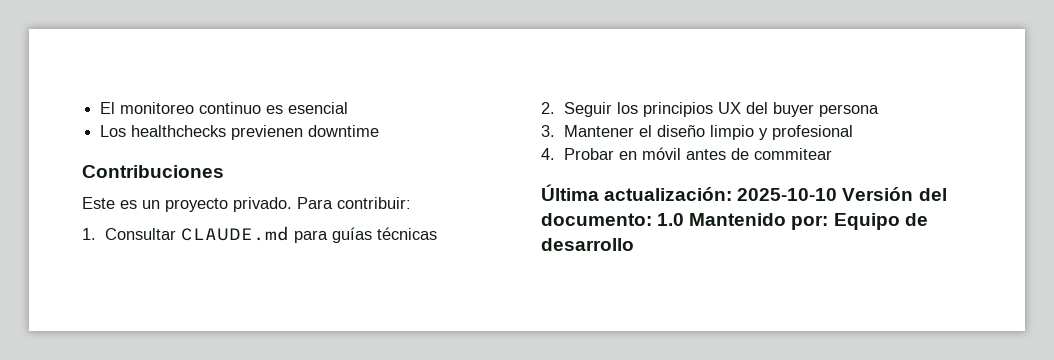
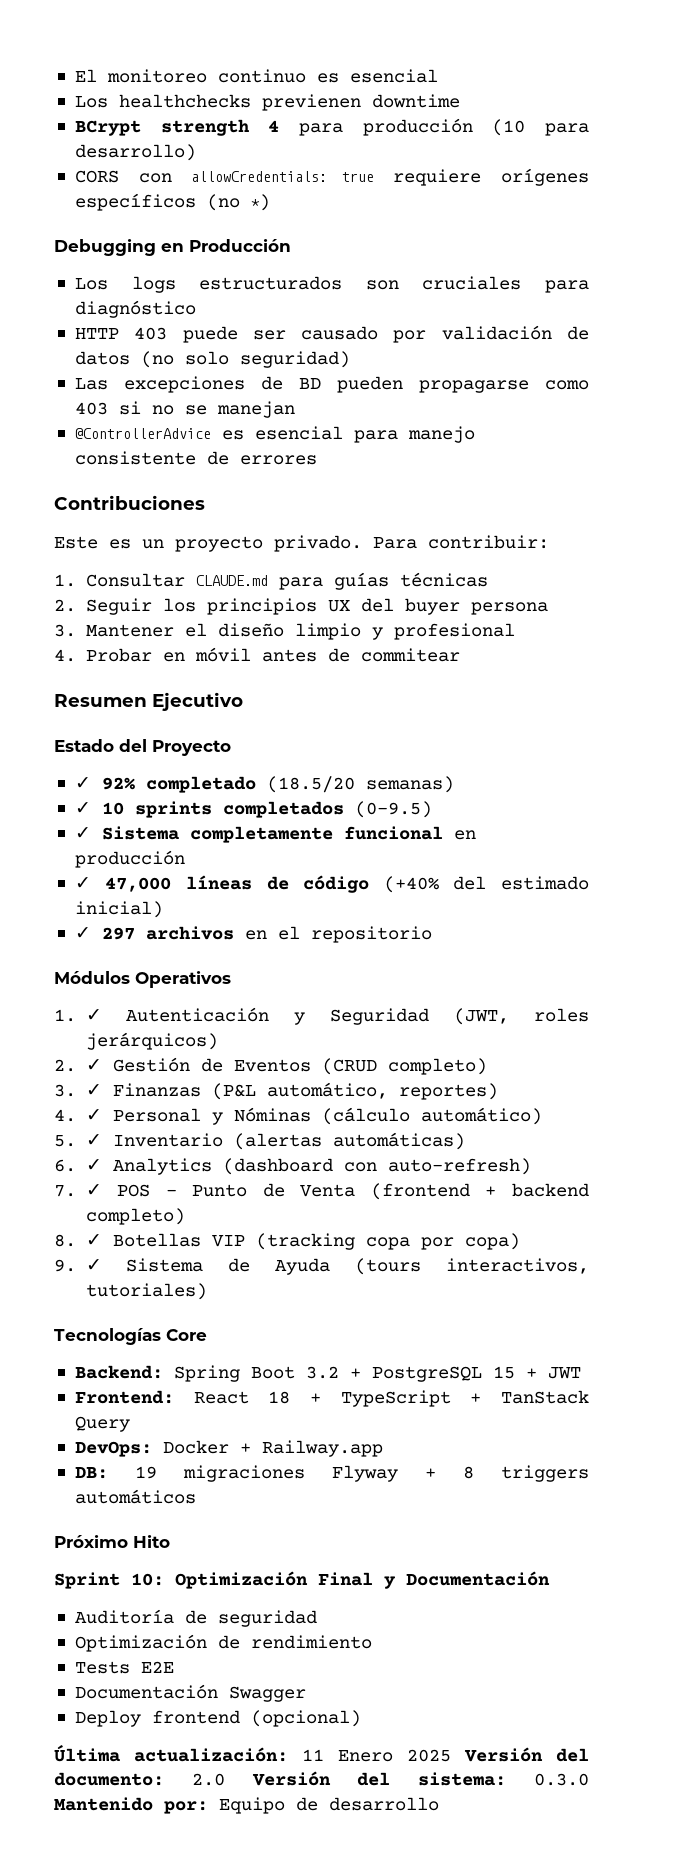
+ BCrypt strength 4 para producción (10 para desarrollo)
+ CORS con allowCredentials: true requiere orígenes específicos (no *)
+ Debugging en Producción
+ Los logs estructurados son cruciales para diagnóstico
+ HTTP 403 puede ser causado por validación de datos (no solo seguridad)
+ Las excepciones de BD pueden propagarse como 403 si no se manejan
+ @ControllerAdvice es esencial para manejo consistente de errores
- Última actualización: 2025-10-10 Versión del documento: 1.0 Mantenido por: Equipo de desarrollo
+ Resumen Ejecutivo
+ Estado del Proyecto
+ ✓ 92% completado (18.5/20 semanas)
+ ✓ 10 sprints completados (0-9.5)
+ ✓ Sistema completamente funcional en producción
+ ✓ 47,000 líneas de código (+40% del estimado inicial)
+ ✓ 297 archivos en el repositorio
+ Módulos Operativos
+ 1. ✓ Autenticación y Seguridad (JWT, roles jerárquicos)
+ 2. ✓ Gestión de Eventos (CRUD completo)
+ 3. ✓ Finanzas (P&L automático, reportes)
+ 4. ✓ Personal y Nóminas (cálculo automático)
+ 5. ✓ Inventario (alertas automáticas)
+ 6. ✓ Analytics (dashboard con auto-refresh)
+ 7. ✓ POS - Punto de Venta (frontend + backend completo)
+ 8. ✓ Botellas VIP (tracking copa por copa)
+ 9. ✓ Sistema de Ayuda (tours interactivos, tutoriales)
+ Tecnologías Core
+ Backend: Spring Boot 3.2 + PostgreSQL 15 + JWT
+ Frontend: React 18 + TypeScript + TanStack Query
+ DevOps: Docker + Railway.app
+ DB: 19 migraciones Flyway + 8 triggers automáticos
+ Próximo Hito
+ Sprint 10: Optimización Final y Documentación
+ Auditoría de seguridad
+ Optimización de rendimiento
+ Tests E2E
+ Documentación Swagger
+ Deploy frontend (opcional)
+ Última actualización: 11 Enero 2025 Versión del documento: 2.0 Versión del sistema: 0.3.0 Mantenido por: Equipo de desarrollo

